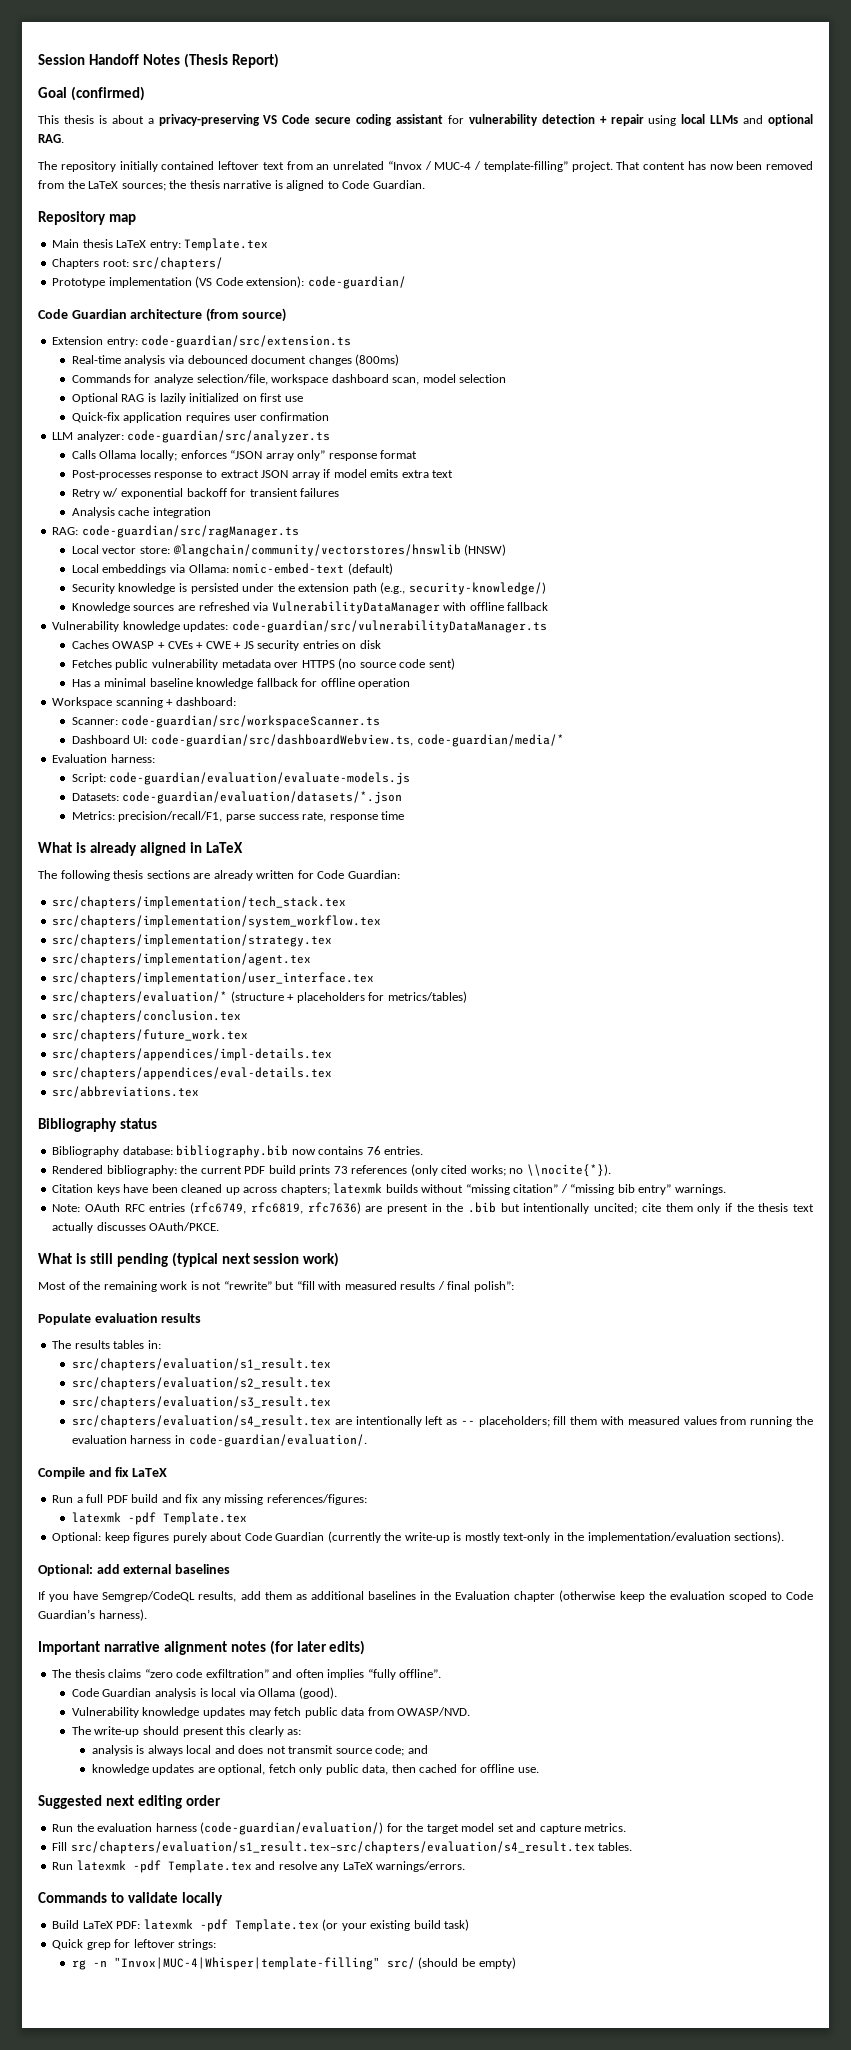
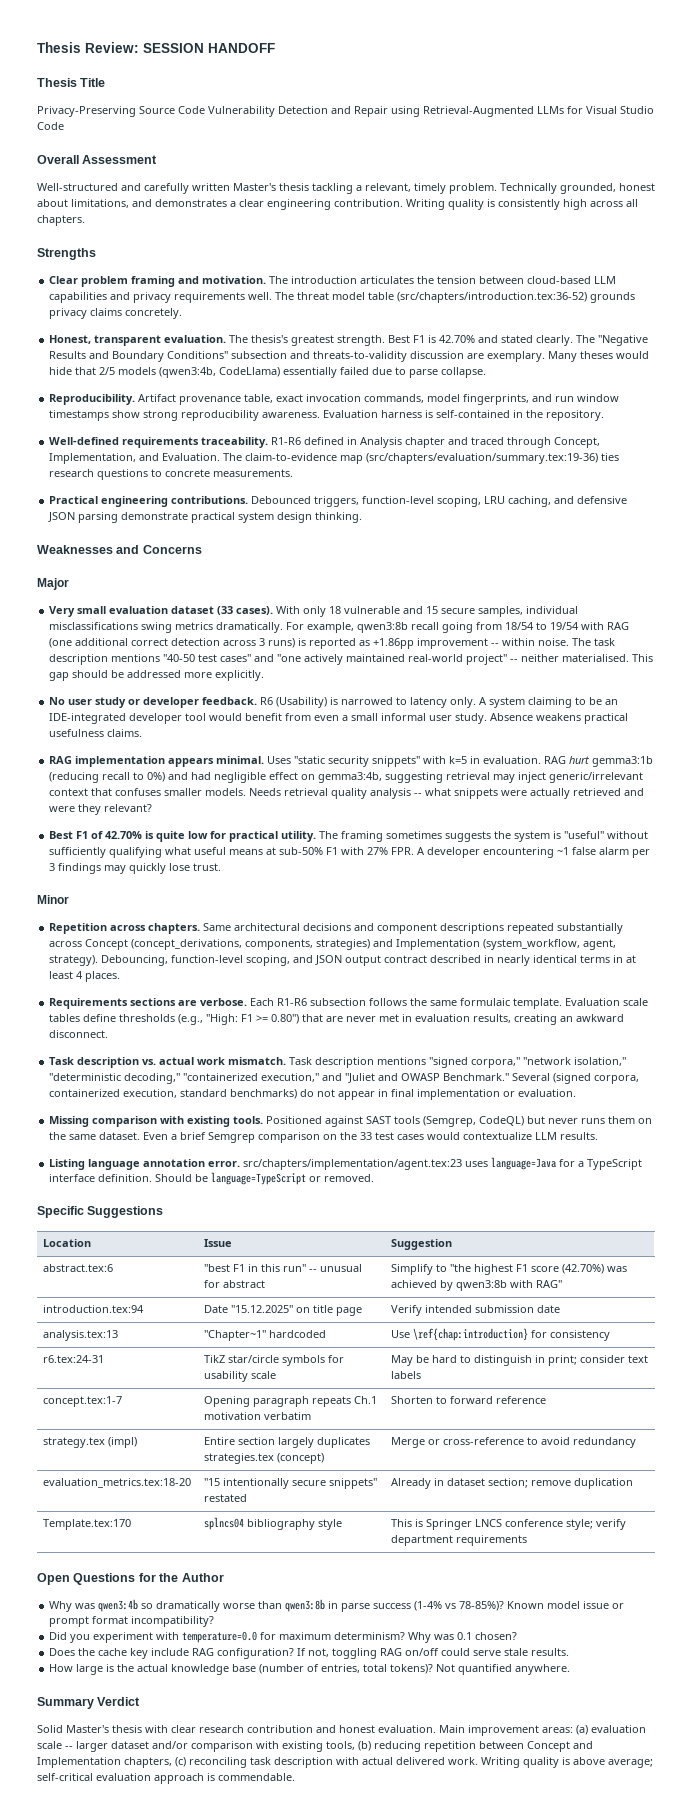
- Session Handoff Notes (Thesis Report)
- Goal (confirmed)
- This thesis is about a privacy-preserving VS Code secure coding assistant for vulnerability detection + repair using local LLMs and optional RAG.
- The repository initially contained leftover text from an unrelated “Invox / MUC-4 / template-filling” project. That content has now been removed from the LaTeX sources; the thesis narrative is aligned to Code Guardian.
- Repository map
- Main thesis LaTeX entry: Template.tex
- Chapters root: src/chapters/
- Prototype implementation (VS Code extension): code-guardian/
- Code Guardian architecture (from source)
- Extension entry: code-guardian/src/extension.ts
- Real-time analysis via debounced document changes (800ms)
- Commands for analyze selection/file, workspace dashboard scan, model selection
- Optional RAG is lazily initialized on first use
- Quick-fix application requires user confirmation
- LLM analyzer: code-guardian/src/analyzer.ts
- Calls Ollama locally; enforces “JSON array only” response format
- Post-processes response to extract JSON array if model emits extra text
- Retry w/ exponential backoff for transient failures
- Analysis cache integration
- RAG: code-guardian/src/ragManager.ts
- Local vector store: @langchain/community/vectorstores/hnswlib (HNSW)
- Local embeddings via Ollama: nomic-embed-text (default)
- Security knowledge is persisted under the extension path (e.g., security-knowledge/)
- Knowledge sources are refreshed via VulnerabilityDataManager with offline fallback
- Vulnerability knowledge updates: code-guardian/src/vulnerabilityDataManager.ts
- Caches OWASP + CVEs + CWE + JS security entries on disk
- Fetches public vulnerability metadata over HTTPS (no source code sent)
- Has a minimal baseline knowledge fallback for offline operation
- Workspace scanning + dashboard:
- Scanner: code-guardian/src/workspaceScanner.ts
- Dashboard UI: code-guardian/src/dashboardWebview.ts, code-guardian/media/*
- Evaluation harness:
- Script: code-guardian/evaluation/evaluate-models.js
- Datasets: code-guardian/evaluation/datasets/*.json
- Metrics: precision/recall/F1, parse success rate, response time
- What is already aligned in LaTeX
- The following thesis sections are already written for Code Guardian:
- src/chapters/implementation/tech_stack.tex
- src/chapters/implementation/system_workflow.tex
- src/chapters/implementation/strategy.tex
- src/chapters/implementation/agent.tex
- src/chapters/implementation/user_interface.tex
- src/chapters/evaluation/* (structure + placeholders for metrics/tables)
- src/chapters/conclusion.tex
- src/chapters/future_work.tex
- src/chapters/appendices/impl-details.tex
- src/chapters/appendices/eval-details.tex
- src/abbreviations.tex
- Bibliography status
- Bibliography database: bibliography.bib now contains 76 entries.
- Rendered bibliography: the current PDF build prints 73 references (only cited works; no \\nocite{*}).
- Citation keys have been cleaned up across chapters; latexmk builds without “missing citation” / “missing bib entry” warnings.
- Note: OAuth RFC entries (rfc6749, rfc6819, rfc7636) are present in the .bib but intentionally uncited; cite them only if the thesis text actually discusses OAuth/PKCE.
- What is still pending (typical next session work)
- Most of the remaining work is not “rewrite” but “fill with measured results / final polish”:
- Populate evaluation results
- The results tables in:
- src/chapters/evaluation/s1_result.tex
- src/chapters/evaluation/s2_result.tex
- src/chapters/evaluation/s3_result.tex
- src/chapters/evaluation/s4_result.tex are intentionally left as -- placeholders; fill them with measured values from running the evaluation harness in code-guardian/evaluation/.
- Compile and fix LaTeX
- Run a full PDF build and fix any missing references/figures:
- latexmk -pdf Template.tex
- Optional: keep figures purely about Code Guardian (currently the write-up is mostly text-only in the implementation/evaluation sections).
- Optional: add external baselines
- If you have Semgrep/CodeQL results, add them as additional baselines in the Evaluation chapter (otherwise keep the evaluation scoped to Code Guardian’s harness).
- Important narrative alignment notes (for later edits)
- The thesis claims “zero code exfiltration” and often implies “fully offline”.
- Code Guardian analysis is local via Ollama (good).
- Vulnerability knowledge updates may fetch public data from OWASP/NVD.
- The write-up should present this clearly as:
- analysis is always local and does not transmit source code; and
- knowledge updates are optional, fetch only public data, then cached for offline use.
- Suggested next editing order
- Run the evaluation harness (code-guardian/evaluation/) for the target model set and capture metrics.
- Fill src/chapters/evaluation/s1_result.tex–src/chapters/evaluation/s4_result.tex tables.
- Run latexmk -pdf Template.tex and resolve any LaTeX warnings/errors.
- Commands to validate locally
- Build LaTeX PDF: latexmk -pdf Template.tex (or your existing build task)
- Quick grep for leftover strings:
- rg -n "Invox|MUC-4|Whisper|template-filling" src/ (should be empty)
+ Thesis Review: SESSION HANDOFF
+ Thesis Title
+ Privacy-Preserving Source Code Vulnerability Detection and Repair using Retrieval-Augmented LLMs for Visual Studio Code
+ Overall Assessment
+ Well-structured and carefully written Master's thesis tackling a relevant, timely problem. Technically grounded, honest about limitations, and demonstrates a clear engineering contribution. Writing quality is consistently high across all chapters.
+ Strengths
+ Clear problem framing and motivation. The introduction articulates the tension between cloud-based LLM capabilities and privacy requirements well. The threat model table (src/chapters/introduction.tex:36-52) grounds privacy claims concretely.
+ Honest, transparent evaluation. The thesis's greatest strength. Best F1 is 42.70% and stated clearly. The "Negative Results and Boundary Conditions" subsection and threats-to-validity discussion are exemplary. Many theses would hide that 2/5 models (qwen3:4b, CodeLlama) essentially failed due to parse collapse.
+ Reproducibility. Artifact provenance table, exact invocation commands, model fingerprints, and run window timestamps show strong reproducibility awareness. Evaluation harness is self-contained in the repository.
+ Well-defined requirements traceability. R1-R6 defined in Analysis chapter and traced through Concept, Implementation, and Evaluation. The claim-to-evidence map (src/chapters/evaluation/summary.tex:19-36) ties research questions to concrete measurements.
+ Practical engineering contributions. Debounced triggers, function-level scoping, LRU caching, and defensive JSON parsing demonstrate practical system design thinking.
+ Weaknesses and Concerns
+ Major
+ Very small evaluation dataset (33 cases). With only 18 vulnerable and 15 secure samples, individual misclassifications swing metrics dramatically. For example, qwen3:8b recall going from 18/54 to 19/54 with RAG (one additional correct detection across 3 runs) is reported as +1.86pp improvement -- within noise. The task description mentions "40-50 test cases" and "one actively maintained real-world project" -- neither materialised. This gap should be addressed more explicitly.
+ No user study or developer feedback. R6 (Usability) is narrowed to latency only. A system claiming to be an IDE-integrated developer tool would benefit from even a small informal user study. Absence weakens practical usefulness claims.
+ RAG implementation appears minimal. Uses "static security snippets" with k=5 in evaluation. RAG hurt gemma3:1b (reducing recall to 0%) and had negligible effect on gemma3:4b, suggesting retrieval may inject generic/irrelevant context that confuses smaller models. Needs retrieval quality analysis -- what snippets were actually retrieved and were they relevant?
+ Best F1 of 42.70% is quite low for practical utility. The framing sometimes suggests the system is "useful" without sufficiently qualifying what useful means at sub-50% F1 with 27% FPR. A developer encountering ~1 false alarm per 3 findings may quickly lose trust.
+ Minor
+ Repetition across chapters. Same architectural decisions and component descriptions repeated substantially across Concept (concept_derivations, components, strategies) and Implementation (system_workflow, agent, strategy). Debouncing, function-level scoping, and JSON output contract described in nearly identical terms in at least 4 places.
+ Requirements sections are verbose. Each R1-R6 subsection follows the same formulaic template. Evaluation scale tables define thresholds (e.g., "High: F1 >= 0.80") that are never met in evaluation results, creating an awkward disconnect.
+ Task description vs. actual work mismatch. Task description mentions "signed corpora," "network isolation," "deterministic decoding," "containerized execution," and "Juliet and OWASP Benchmark." Several (signed corpora, containerized execution, standard benchmarks) do not appear in final implementation or evaluation.
+ Missing comparison with existing tools. Positioned against SAST tools (Semgrep, CodeQL) but never runs them on the same dataset. Even a brief Semgrep comparison on the 33 test cases would contextualize LLM results.
+ Listing language annotation error. src/chapters/implementation/agent.tex:23 uses language=Java for a TypeScript interface definition. Should be language=TypeScript or removed.
+ Specific Suggestions
+ Location | Issue | Suggestion
+ abstract.tex:6 | "best F1 in this run" -- unusual for abstract | Simplify to "the highest F1 score (42.70%) was achieved by qwen3:8b with RAG"
+ introduction.tex:94 | Date "15.12.2025" on title page | Verify intended submission date
+ analysis.tex:13 | "Chapter~1" hardcoded | Use \ref{chap:introduction} for consistency
+ r6.tex:24-31 | TikZ star/circle symbols for usability scale | May be hard to distinguish in print; consider text labels
+ concept.tex:1-7 | Opening paragraph repeats Ch.1 motivation verbatim | Shorten to forward reference
+ strategy.tex (impl) | Entire section largely duplicates strategies.tex (concept) | Merge or cross-reference to avoid redundancy
+ evaluation_metrics.tex:18-20 | "15 intentionally secure snippets" restated | Already in dataset section; remove duplication
+ Template.tex:170 | splncs04 bibliography style | This is Springer LNCS conference style; verify department requirements
+ Open Questions for the Author
+ Why was qwen3:4b so dramatically worse than qwen3:8b in parse success (1-4% vs 78-85%)? Known model issue or prompt format incompatibility?
+ Did you experiment with temperature=0.0 for maximum determinism? Why was 0.1 chosen?
+ Does the cache key include RAG configuration? If not, toggling RAG on/off could serve stale results.
+ How large is the actual knowledge base (number of entries, total tokens)? Not quantified anywhere.
+ Summary Verdict
+ Solid Master's thesis with clear research contribution and honest evaluation. Main improvement areas: (a) evaluation scale -- larger dataset and/or comparison with existing tools, (b) reducing repetition between Concept and Implementation chapters, (c) reconciling task description with actual delivered work. Writing quality is above average; self-critical evaluation approach is commendable.

